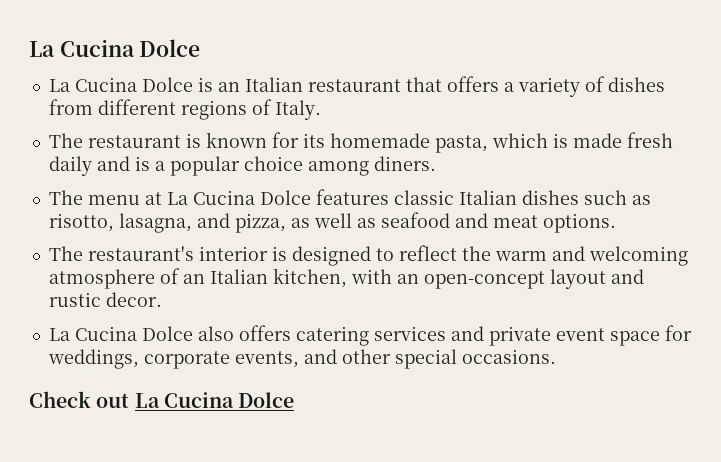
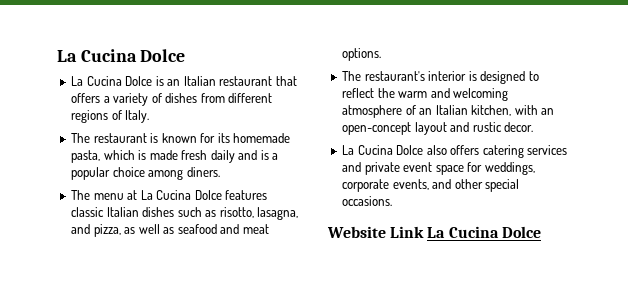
- Check out La Cucina Dolce
+ Website Link La Cucina Dolce

